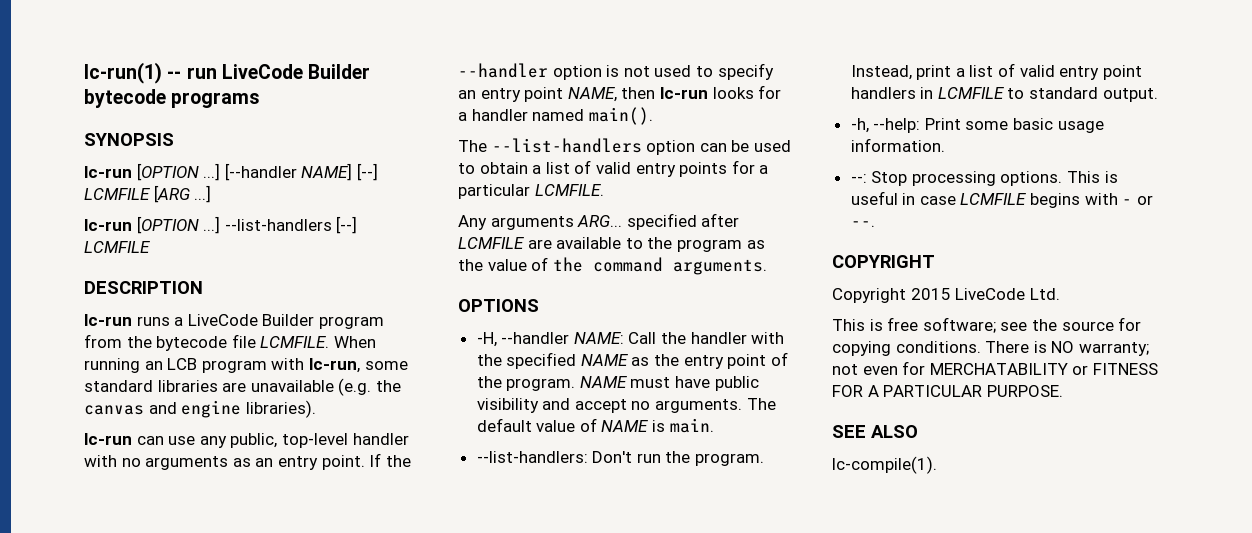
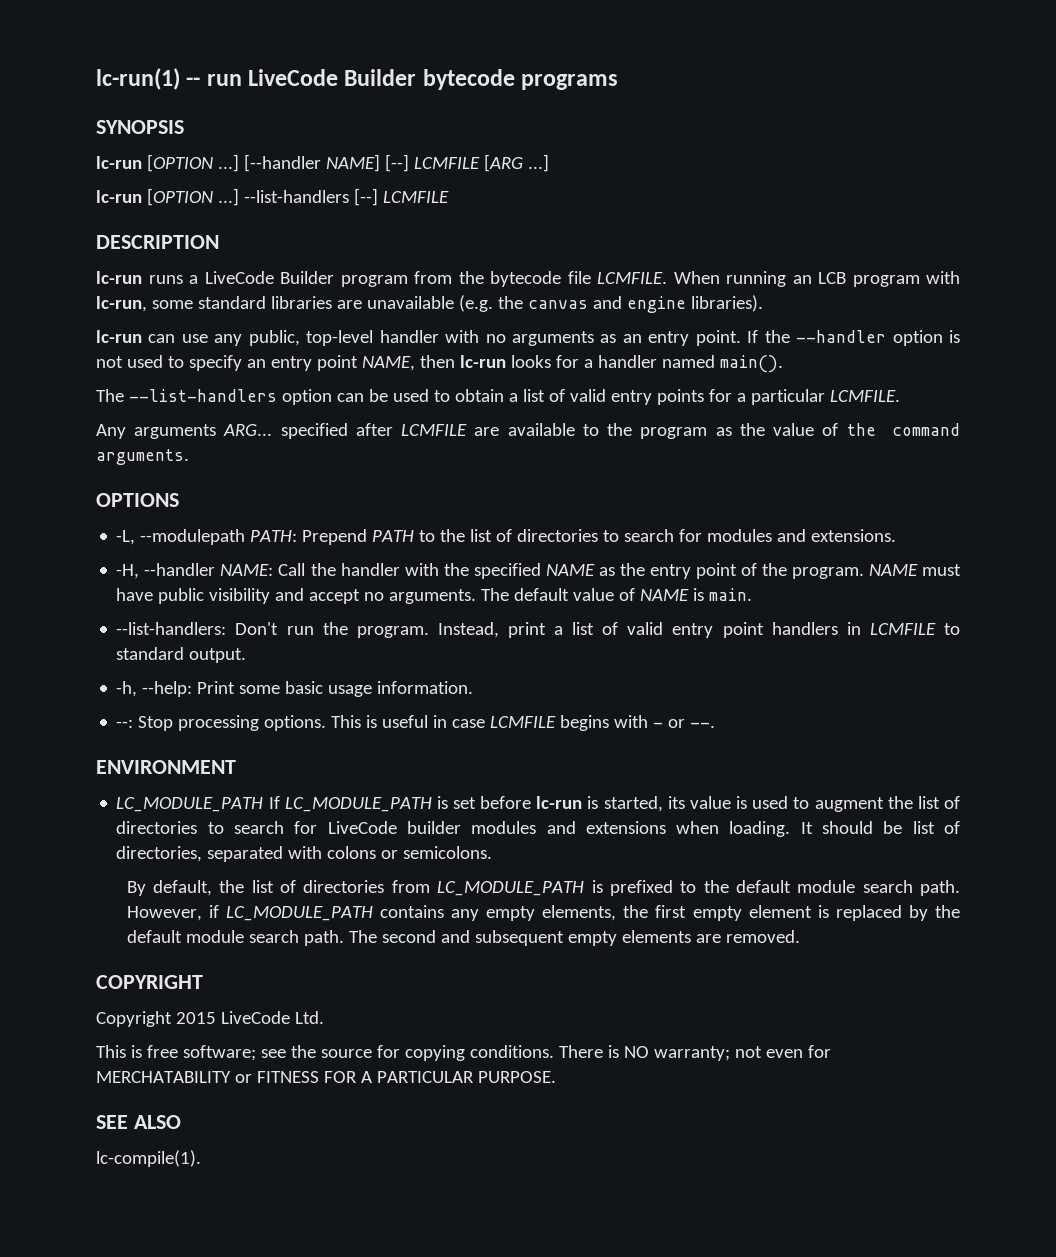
+ -L, --modulepath PATH: Prepend PATH to the list of directories to search for modules and extensions.
+ ENVIRONMENT
+ LC_MODULE_PATH If LC_MODULE_PATH is set before lc-run is started, its value is used to augment the list of directories to search for LiveCode builder modules and extensions when loading. It should be list of directories, separated with colons or semicolons.
+ By default, the list of directories from LC_MODULE_PATH is prefixed to the default module search path. However, if LC_MODULE_PATH contains any empty elements, the first empty element is replaced by the default module search path. The second and subsequent empty elements are removed.

